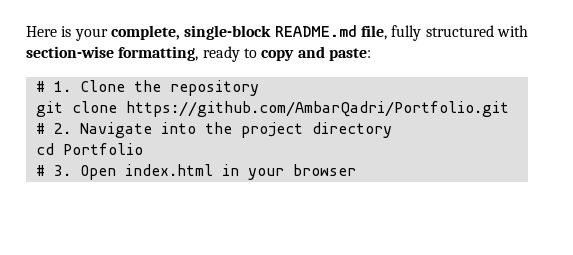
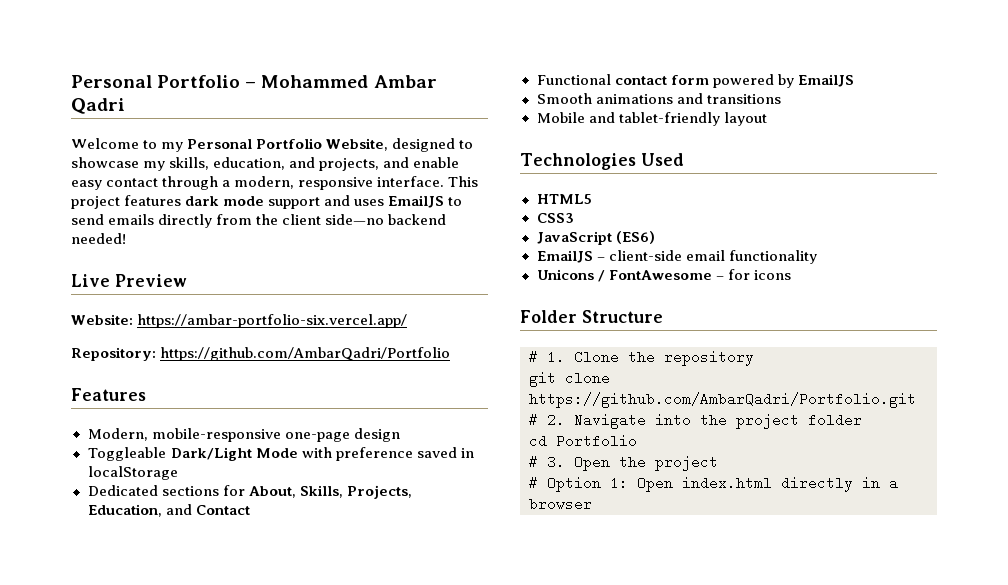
- Here is your complete, single-block README.md file, fully structured with section-wise formatting, ready to copy and paste:
+ Personal Portfolio – Mohammed Ambar Qadri
+ Welcome to my Personal Portfolio Website, designed to showcase my skills, education, and projects, and enable easy contact through a modern, responsive interface. This project features dark mode support and uses EmailJS to send emails directly from the client side—no backend needed!
+ Live Preview
+ Website: https://ambar-portfolio-six.vercel.app/
+ Repository: https://github.com/AmbarQadri/Portfolio
+ Features
+ Modern, mobile-responsive one-page design
+ Toggleable Dark/Light Mode with preference saved in localStorage
+ Dedicated sections for About, Skills, Projects, Education, and Contact
+ Functional contact form powered by EmailJS
+ Smooth animations and transitions
+ Mobile and tablet-friendly layout
+ Technologies Used
+ HTML5
+ CSS3
+ JavaScript (ES6)
+ EmailJS – client-side email functionality
+ Unicons / FontAwesome – for icons
+ Folder Structure
- # 2. Navigate into the project directory
+ # 2. Navigate into the project folder
- # 3. Open index.html in your browser
+ # 3. Open the project
+ # Option 1: Open index.html directly in a browser

